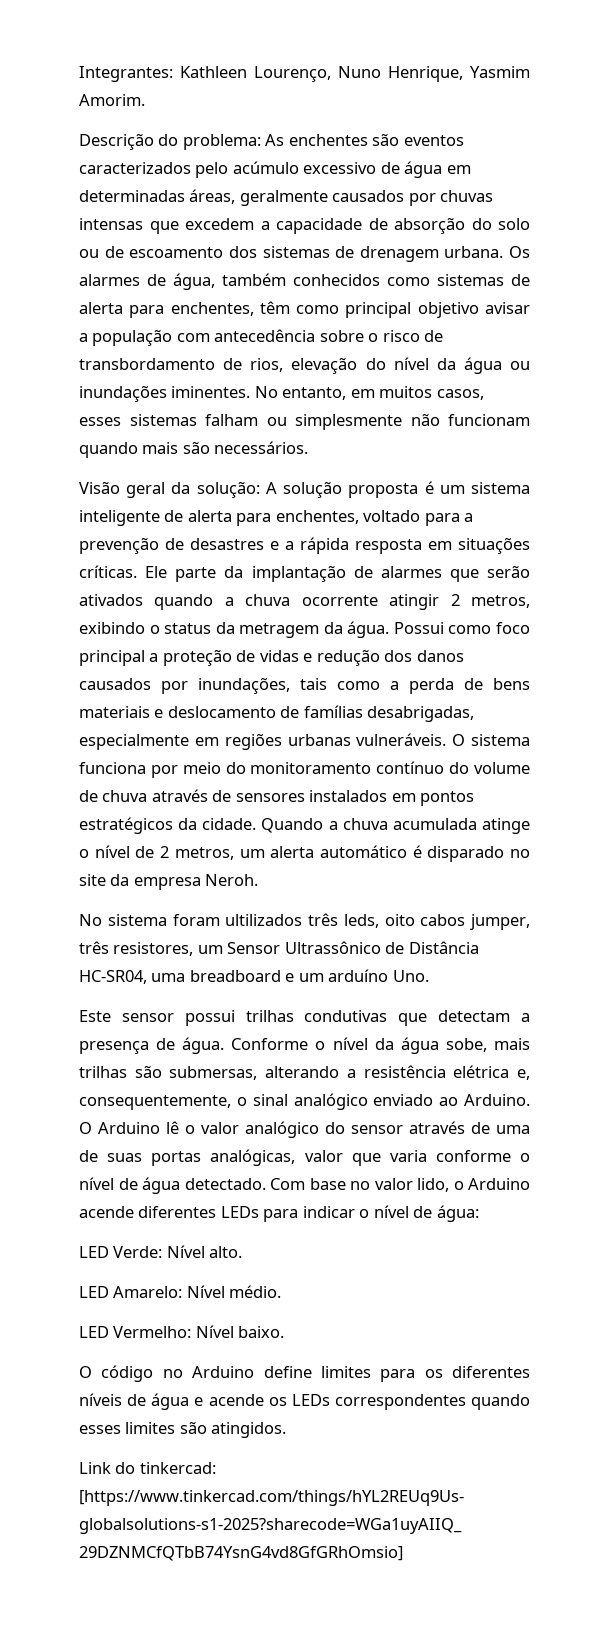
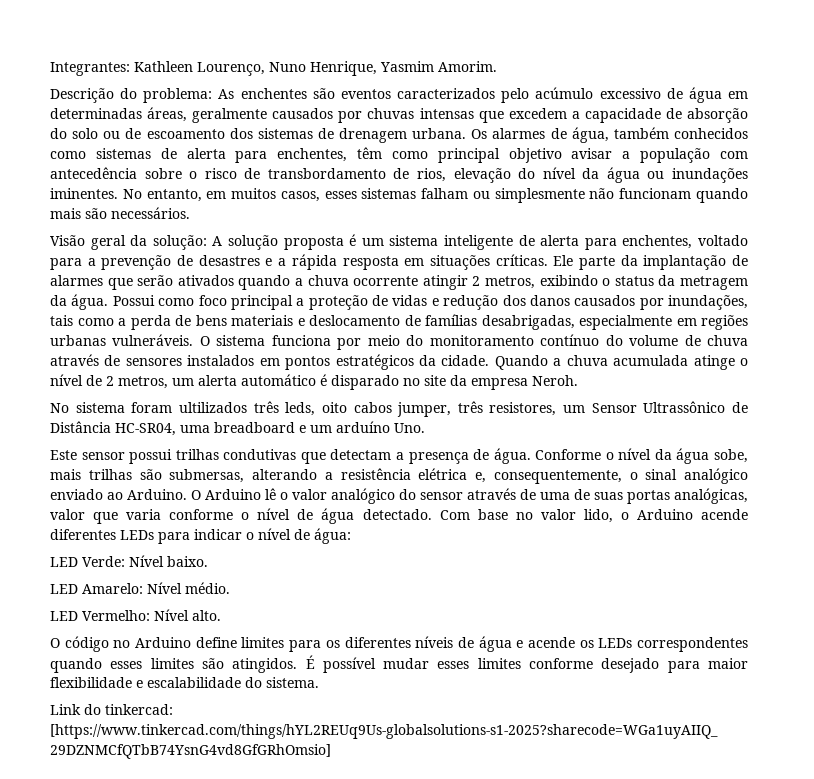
- LED Verde: Nível alto.
+ LED Verde: Nível baixo.
- LED Vermelho: Nível baixo.
+ LED Vermelho: Nível alto.
+ É possível mudar esses limites conforme desejado para maior flexibilidade e escalabilidade do sistema.

